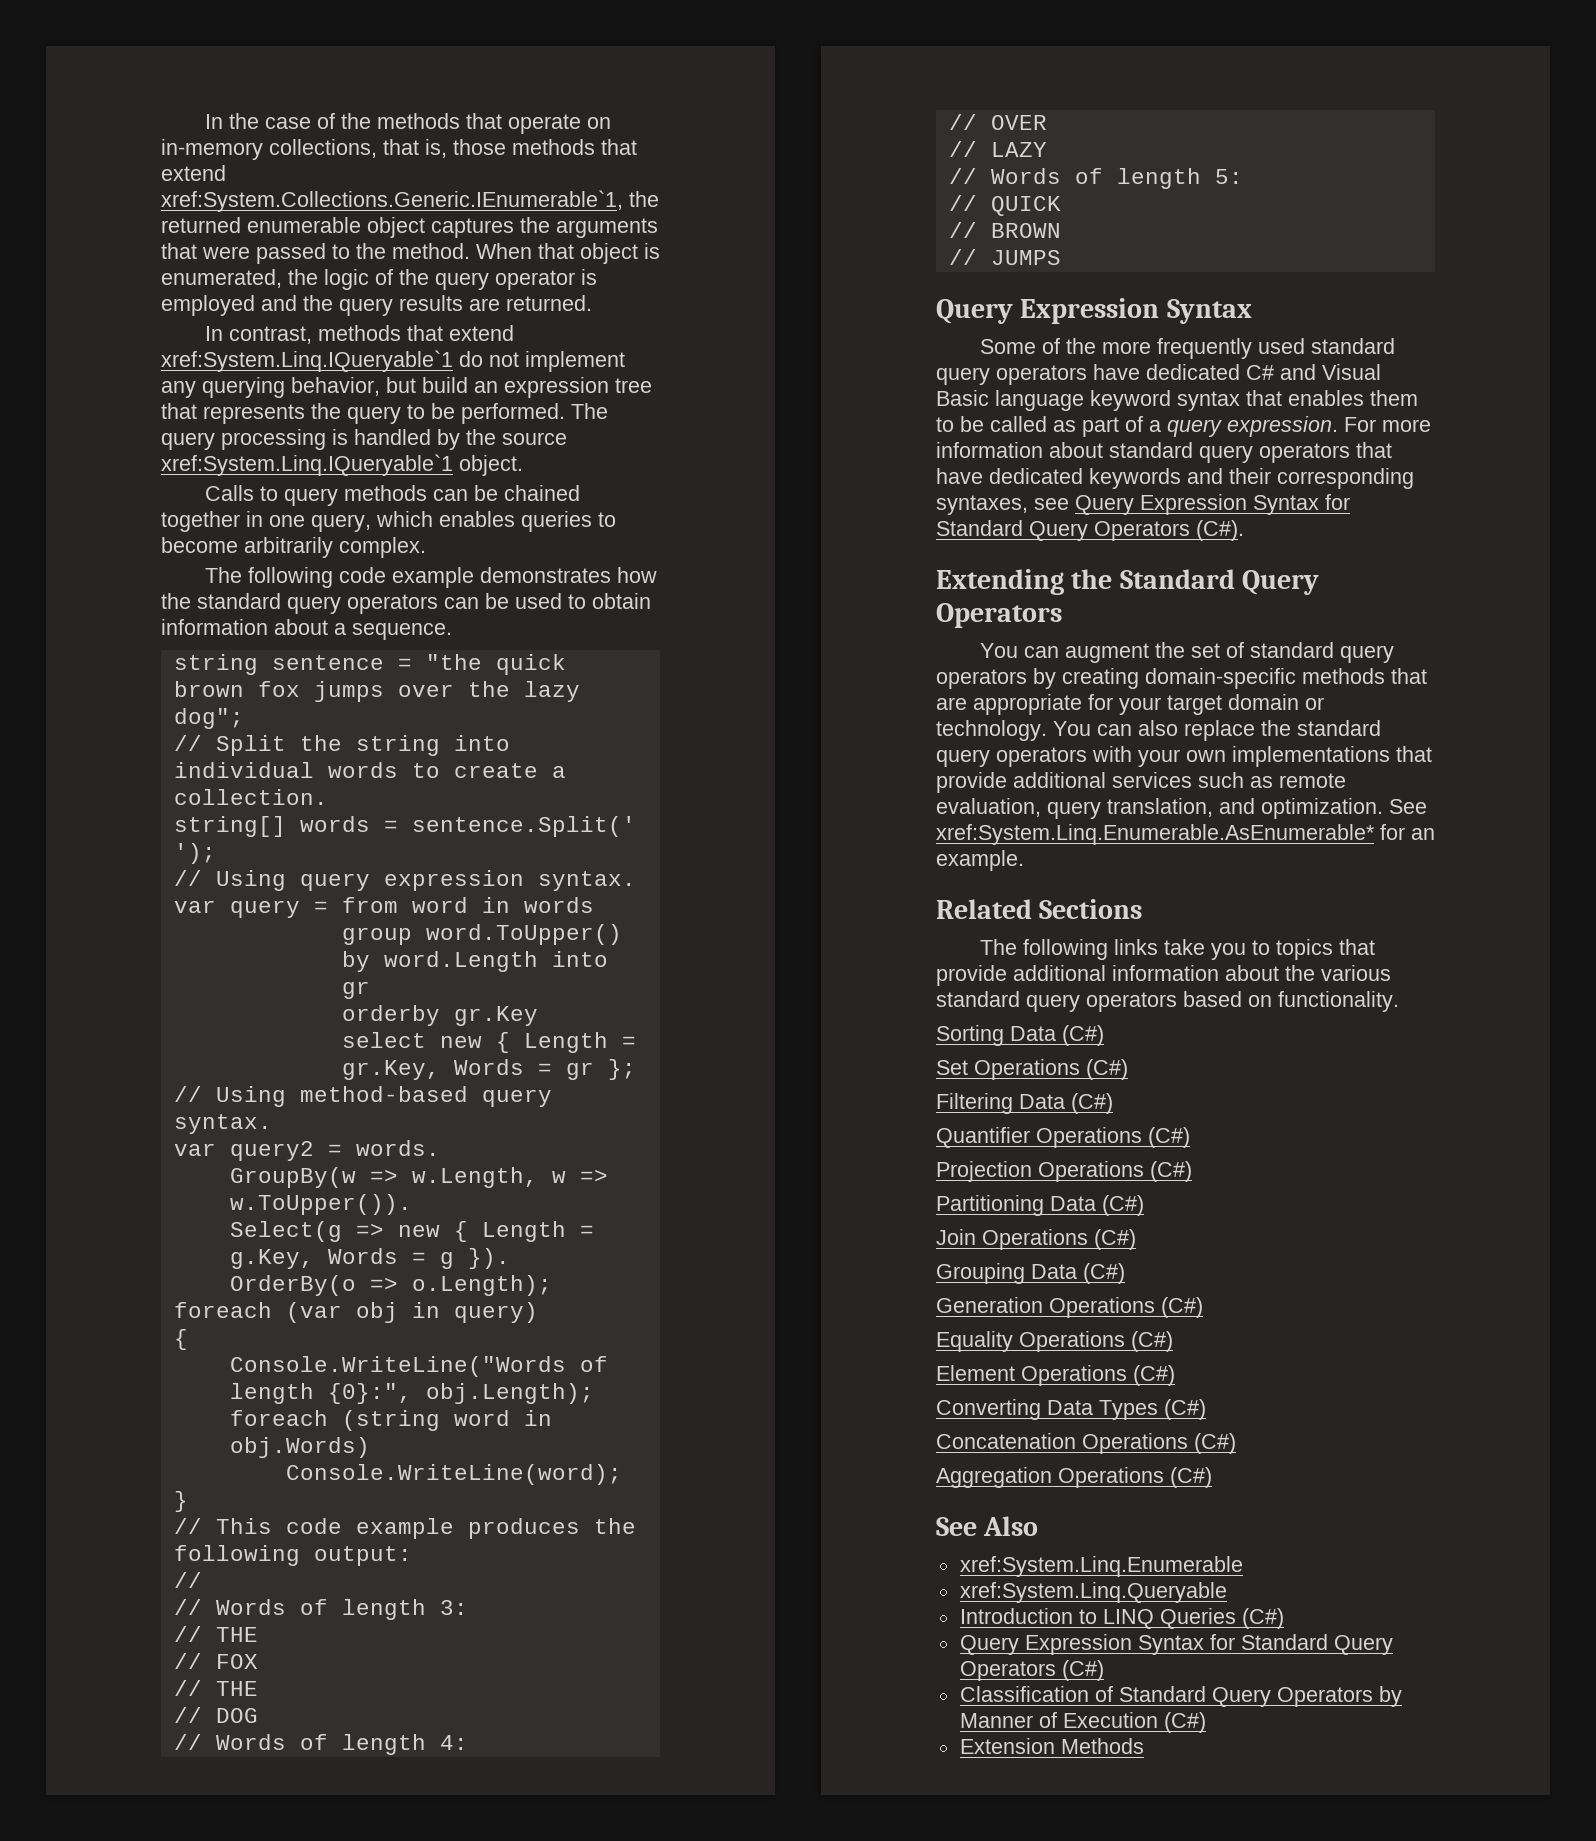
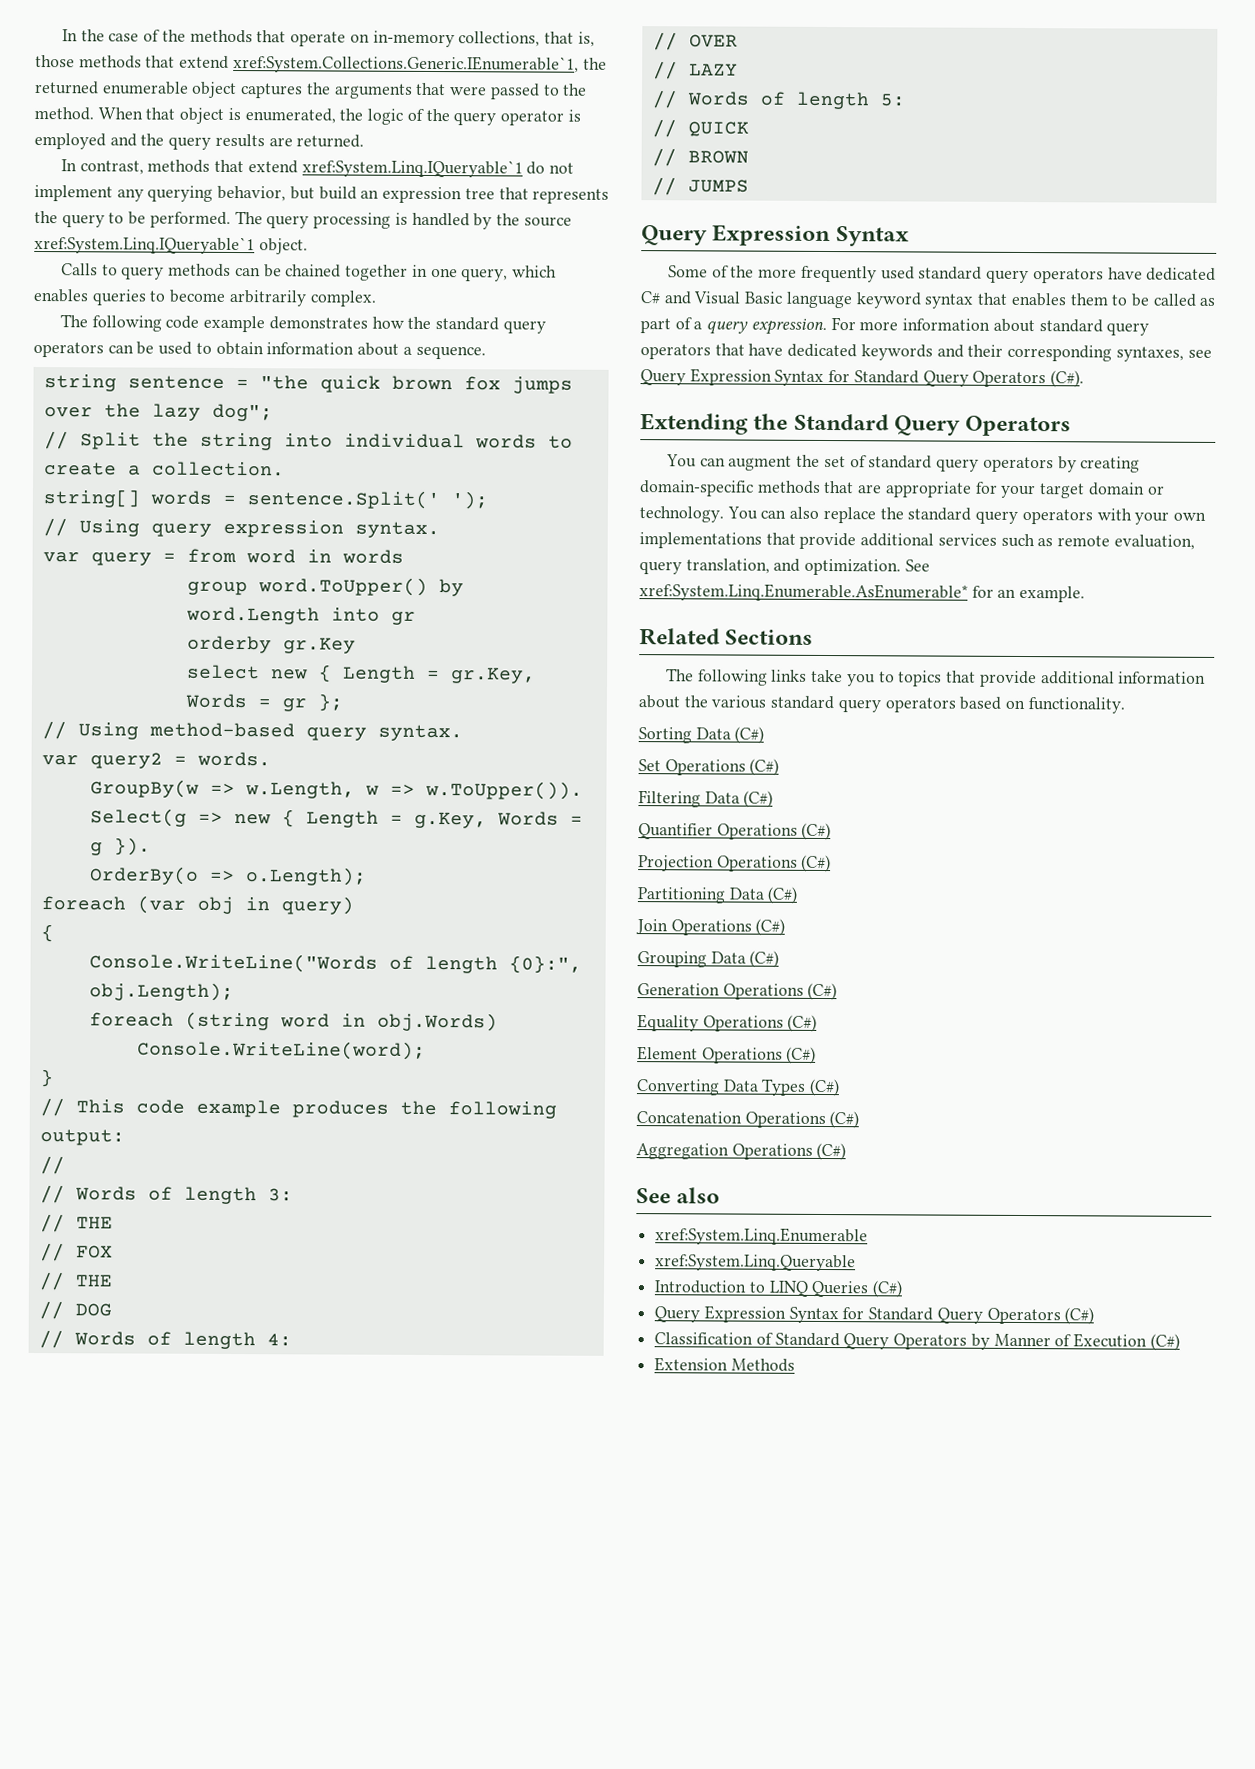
- See Also
+ See also

